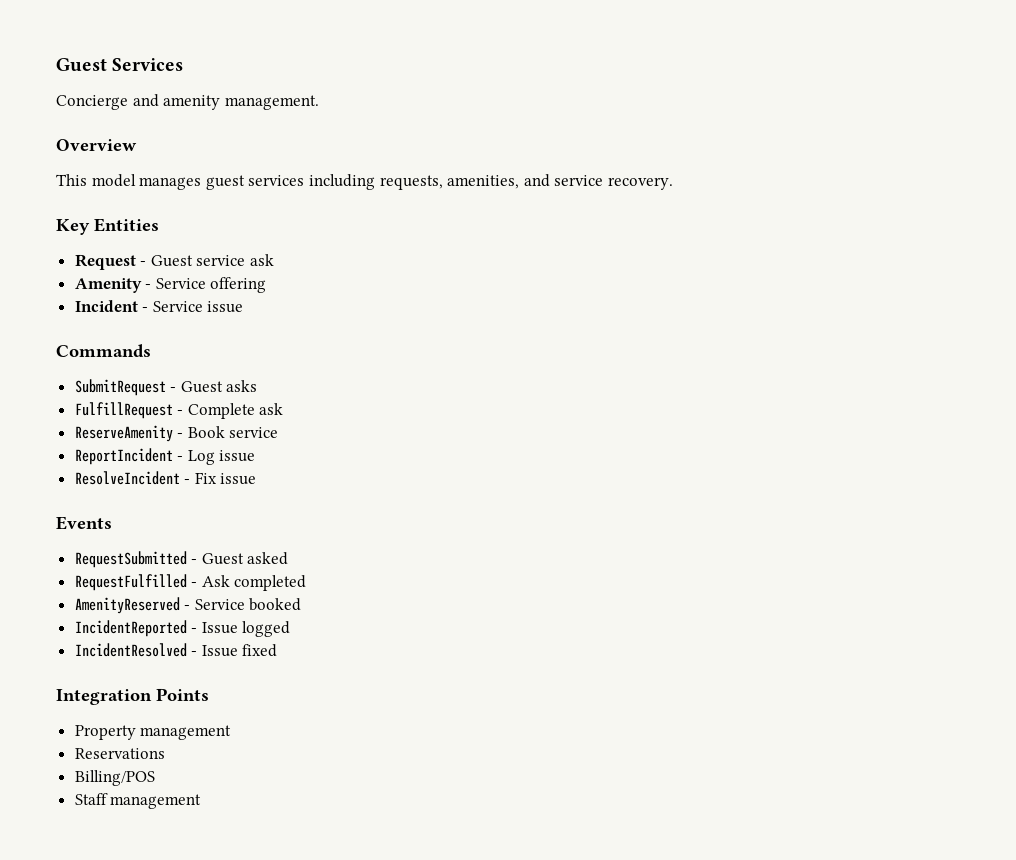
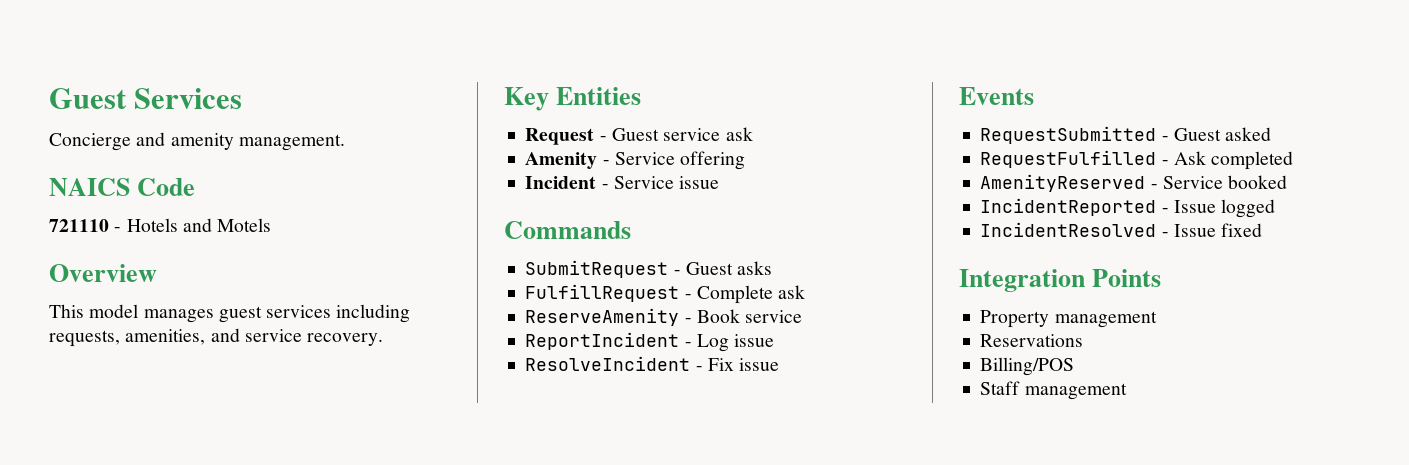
+ NAICS Code
+ 721110 - Hotels and Motels

